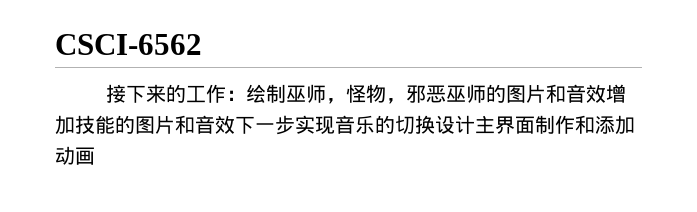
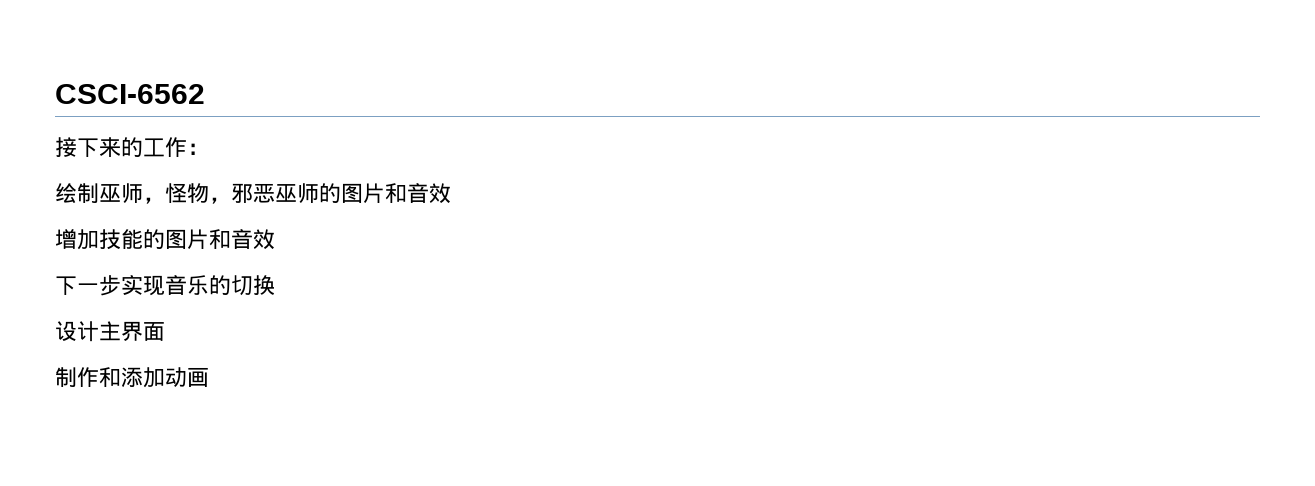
- 接下来的工作：绘制巫师，怪物，邪恶巫师的图片和音效增加技能的图片和音效下一步实现音乐的切换设计主界面制作和添加动画
+ 接下来的工作：
+ 绘制巫师，怪物，邪恶巫师的图片和音效
+ 增加技能的图片和音效
+ 下一步实现音乐的切换
+ 设计主界面
+ 制作和添加动画

